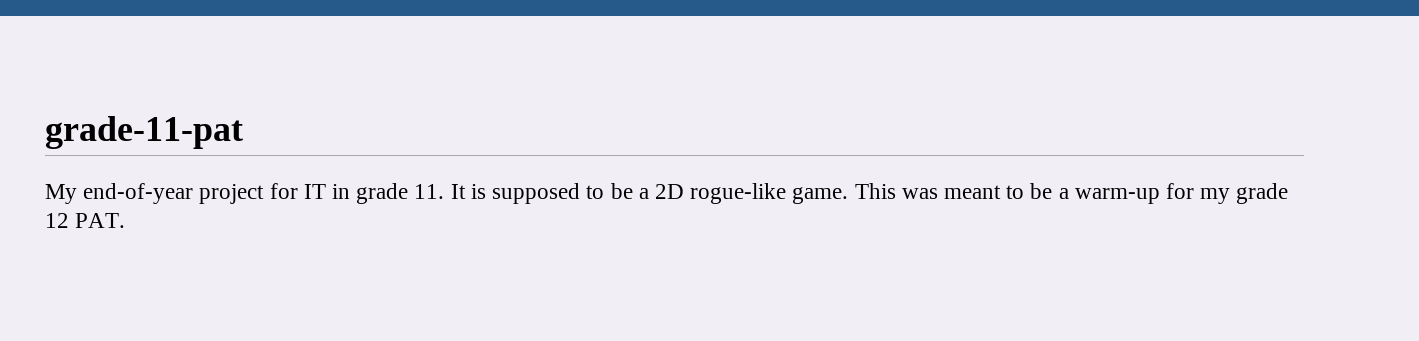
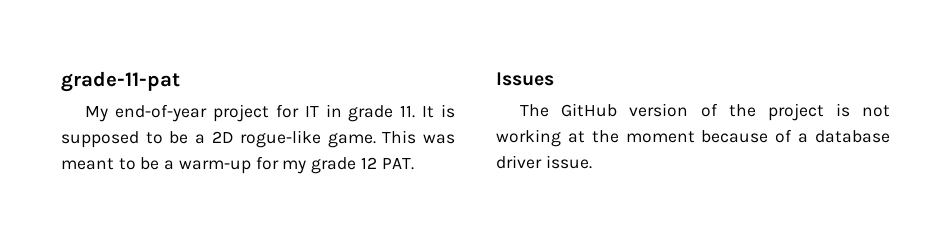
+ Issues
+ The GitHub version of the project is not working at the moment because of a database driver issue.

